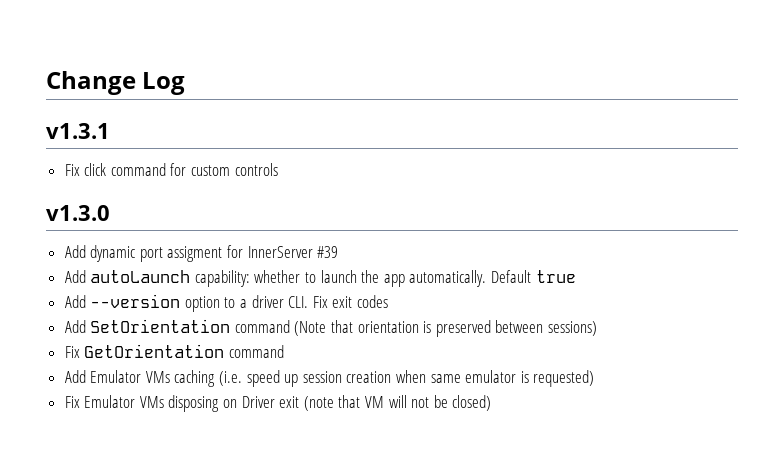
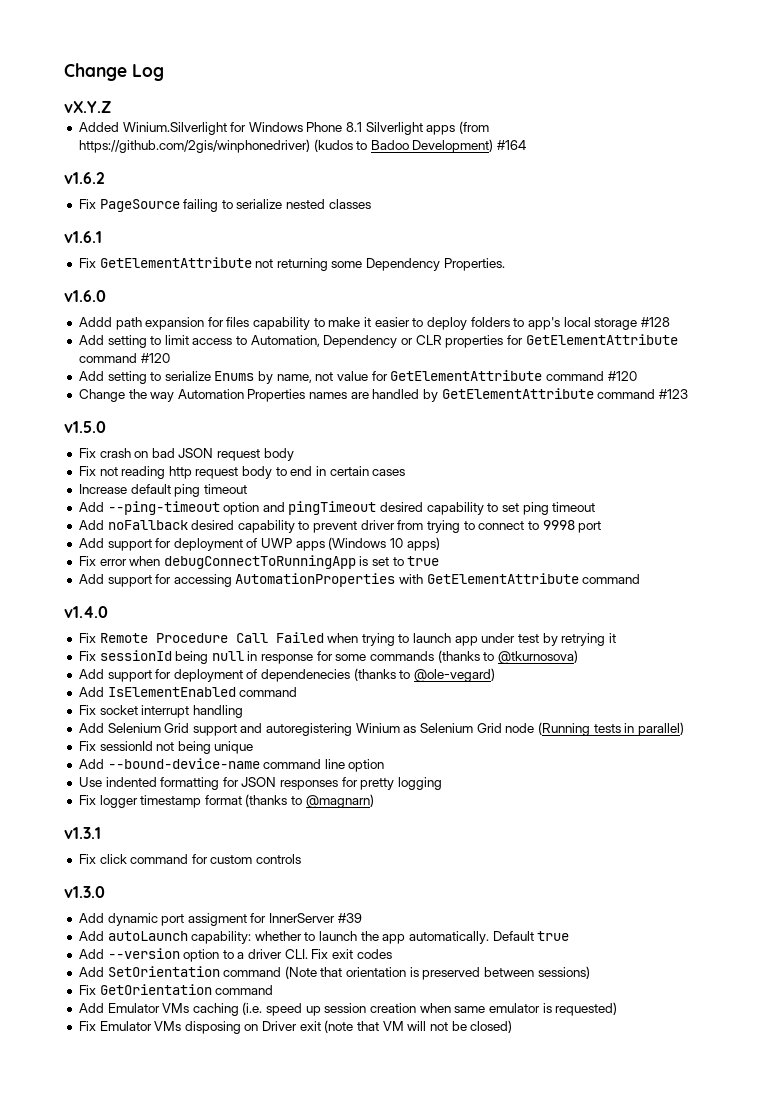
+ vX.Y.Z
+ Added Winium.Silverlight for Windows Phone 8.1 Silverlight apps (from https://github.com/2gis/winphonedriver) (kudos to Badoo Development) #164
+ v1.6.2
+ Fix PageSource failing to serialize nested classes
+ v1.6.1
+ Fix GetElementAttribute not returning some Dependency Properties.
+ v1.6.0
+ Addd path expansion for files capability to make it easier to deploy folders to app's local storage #128
+ Add setting to limit access to Automation, Dependency or CLR properties for GetElementAttribute command #120
+ Add setting to serialize Enums by name, not value for GetElementAttribute command #120
+ Change the way Automation Properties names are handled by GetElementAttribute command #123
+ v1.5.0
+ Fix crash on bad JSON request body
+ Fix not reading http request body to end in certain cases
+ Increase default ping timeout
+ Add --ping-timeout option and pingTimeout desired capability to set ping timeout
+ Add noFallback desired capability to prevent driver from trying to connect to 9998 port
+ Add support for deployment of UWP apps (Windows 10 apps)
+ Fix error when debugConnectToRunningApp is set to true
+ Add support for accessing AutomationProperties with GetElementAttribute command
+ v1.4.0
+ Fix Remote Procedure Call Failed when trying to launch app under test by retrying it
+ Fix sessionId being null in response for some commands (thanks to @tkurnosova)
+ Add support for deployment of dependenecies (thanks to @ole-vegard)
+ Add IsElementEnabled command
+ Fix socket interrupt handling
+ Add Selenium Grid support and autoregistering Winium as Selenium Grid node (Running tests in parallel)
+ Fix sessionId not being unique
+ Add --bound-device-name command line option
+ Use indented formatting for JSON responses for pretty logging
+ Fix logger timestamp format (thanks to @magnarn)

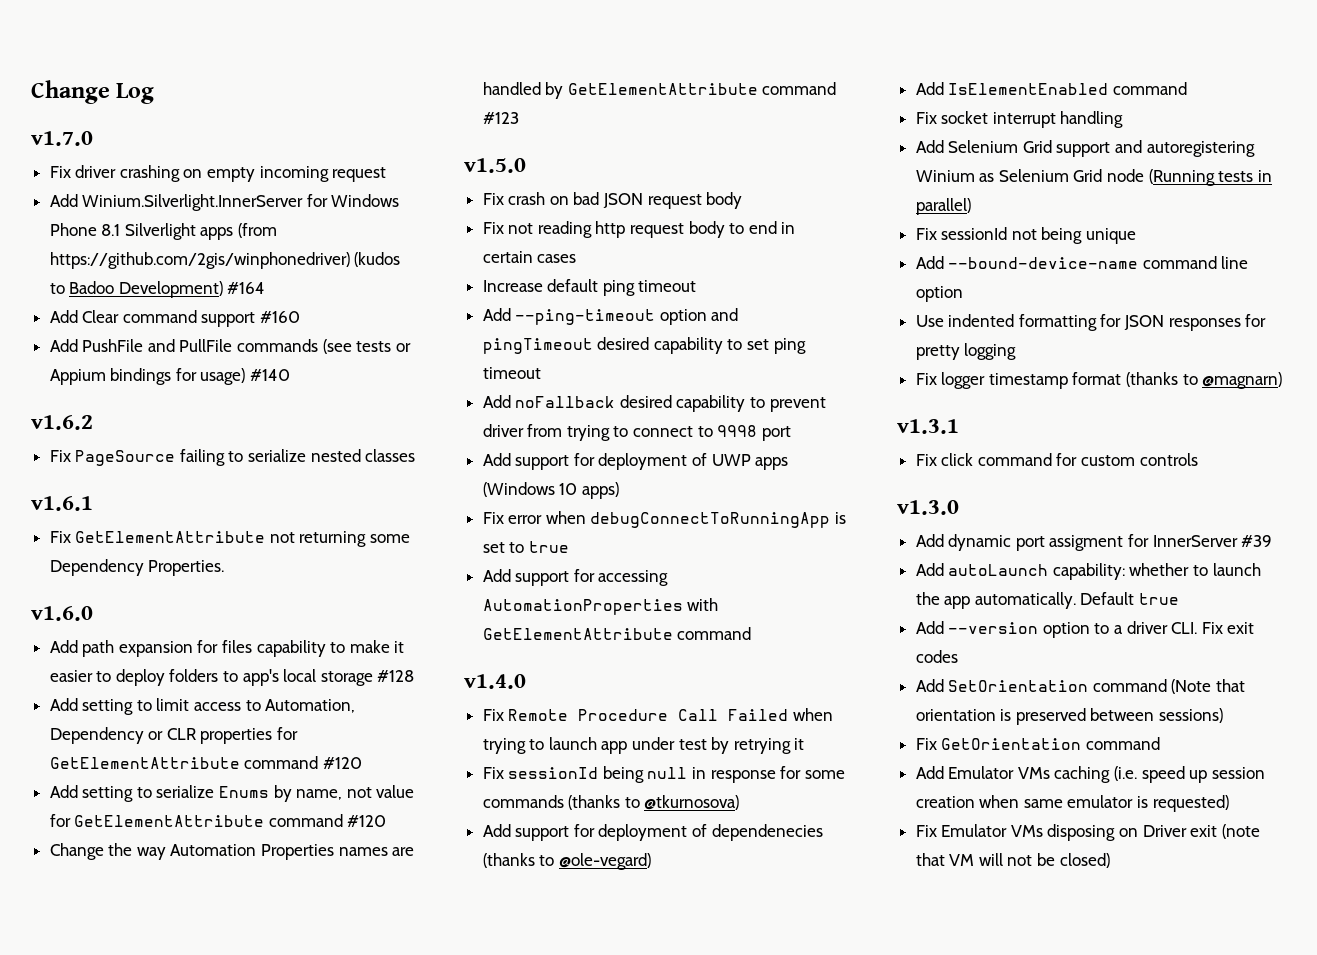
- vX.Y.Z
- Added Winium.Silverlight for Windows Phone 8.1 Silverlight apps (from https://github.com/2gis/winphonedriver) (kudos to Badoo Development) #164
+ v1.7.0
+ Fix driver crashing on empty incoming request
+ Add Winium.Silverlight.InnerServer for Windows Phone 8.1 Silverlight apps (from https://github.com/2gis/winphonedriver) (kudos to Badoo Development) #164
+ Add Clear command support #160
+ Add PushFile and PullFile commands (see tests or Appium bindings for usage) #140
- Addd path expansion for files capability to make it easier to deploy folders to app's local storage #128
+ Add path expansion for files capability to make it easier to deploy folders to app's local storage #128

